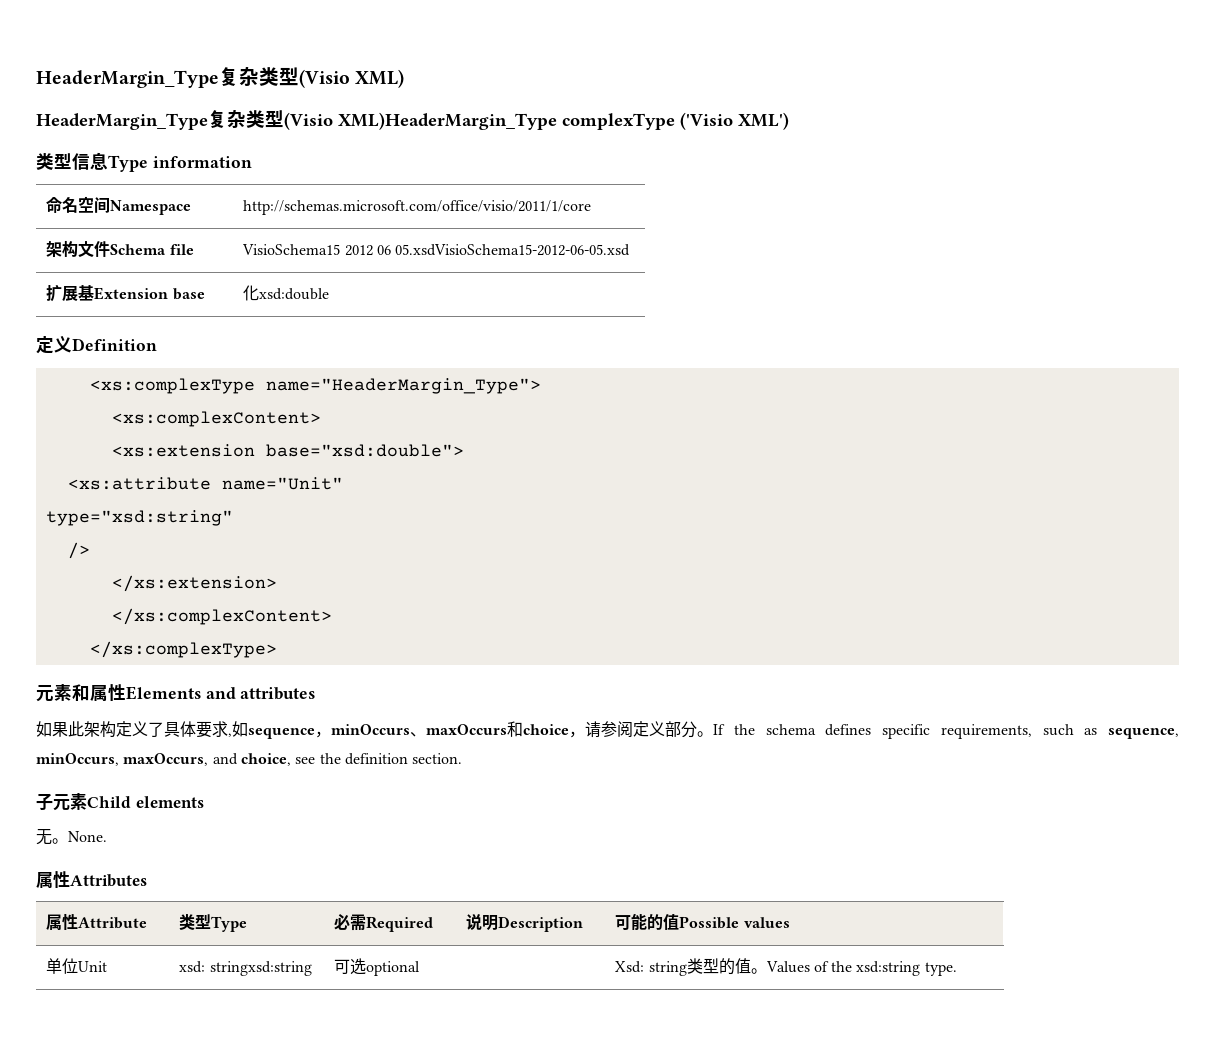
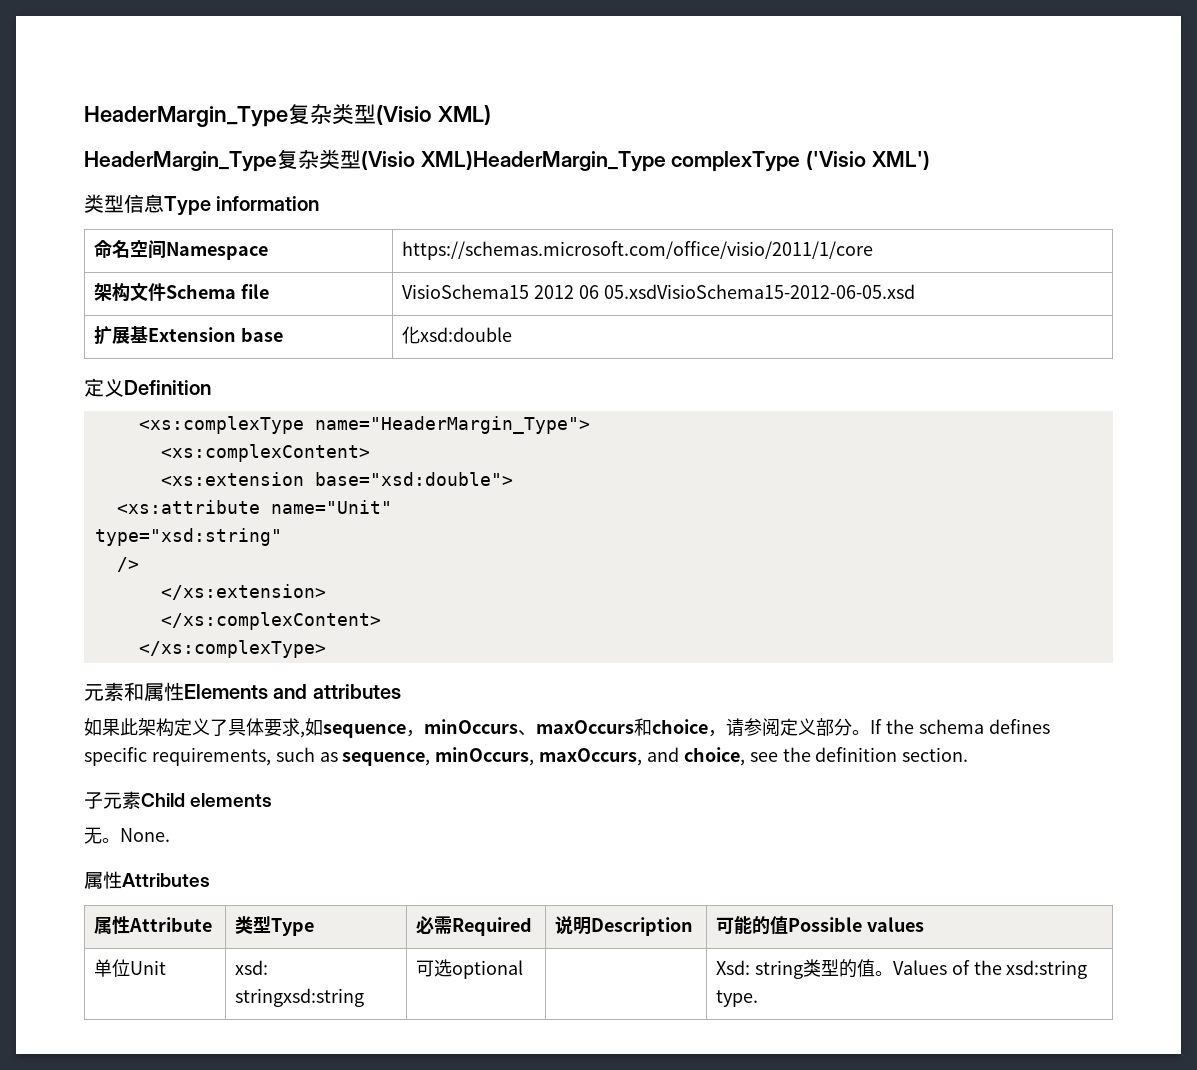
- 命名空间Namespace | http://schemas.microsoft.com/office/visio/2011/1/core
+ 命名空间Namespace | https://schemas.microsoft.com/office/visio/2011/1/core

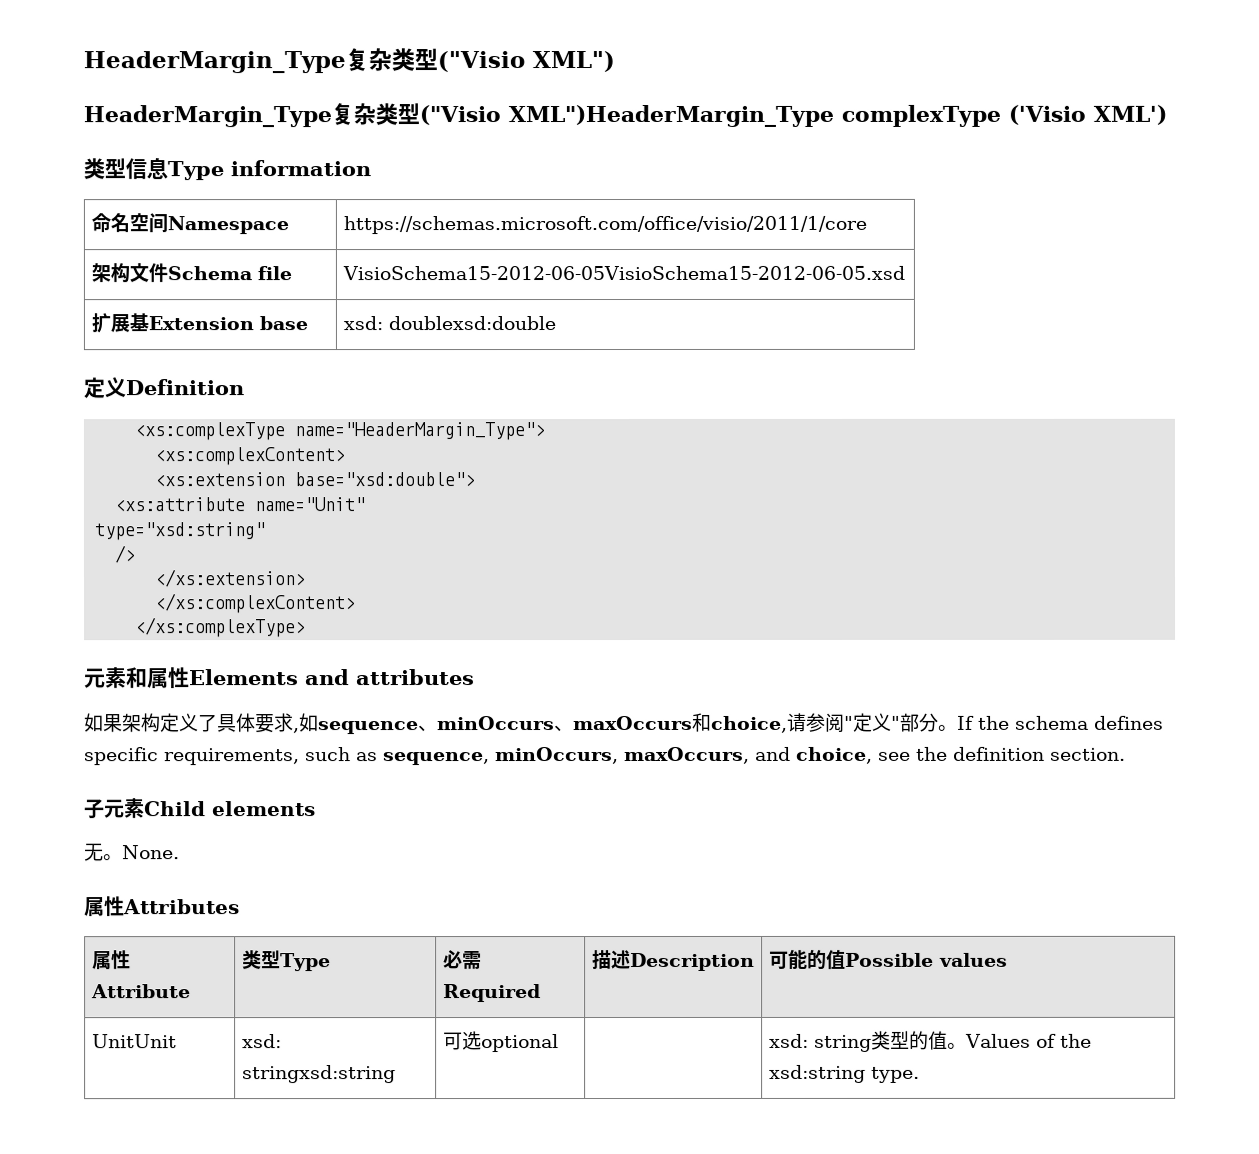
- HeaderMargin_Type复杂类型(Visio XML)
- HeaderMargin_Type复杂类型(Visio XML)HeaderMargin_Type complexType ('Visio XML')
+ HeaderMargin_Type复杂类型("Visio XML")
+ HeaderMargin_Type复杂类型("Visio XML")HeaderMargin_Type complexType ('Visio XML')
- 架构文件Schema file | VisioSchema15 2012 06 05.xsdVisioSchema15-2012-06-05.xsd
+ 架构文件Schema file | VisioSchema15-2012-06-05VisioSchema15-2012-06-05.xsd
- 扩展基Extension base | 化xsd:double
+ 扩展基Extension base | xsd: doublexsd:double
- 如果此架构定义了具体要求,如sequence，minOccurs、maxOccurs和choice，请参阅定义部分。
+ 如果架构定义了具体要求,如sequence、minOccurs、maxOccurs和choice,请参阅"定义"部分。
- 属性Attribute | 类型Type | 必需Required | 说明Description | 可能的值Possible values
+ 属性Attribute | 类型Type | 必需Required | 描述Description | 可能的值Possible values
- 单位Unit | xsd: stringxsd:string | 可选optional | | Xsd: string类型的值。Values of the xsd:string type.
+ UnitUnit | xsd: stringxsd:string | 可选optional | | xsd: string类型的值。Values of the xsd:string type.

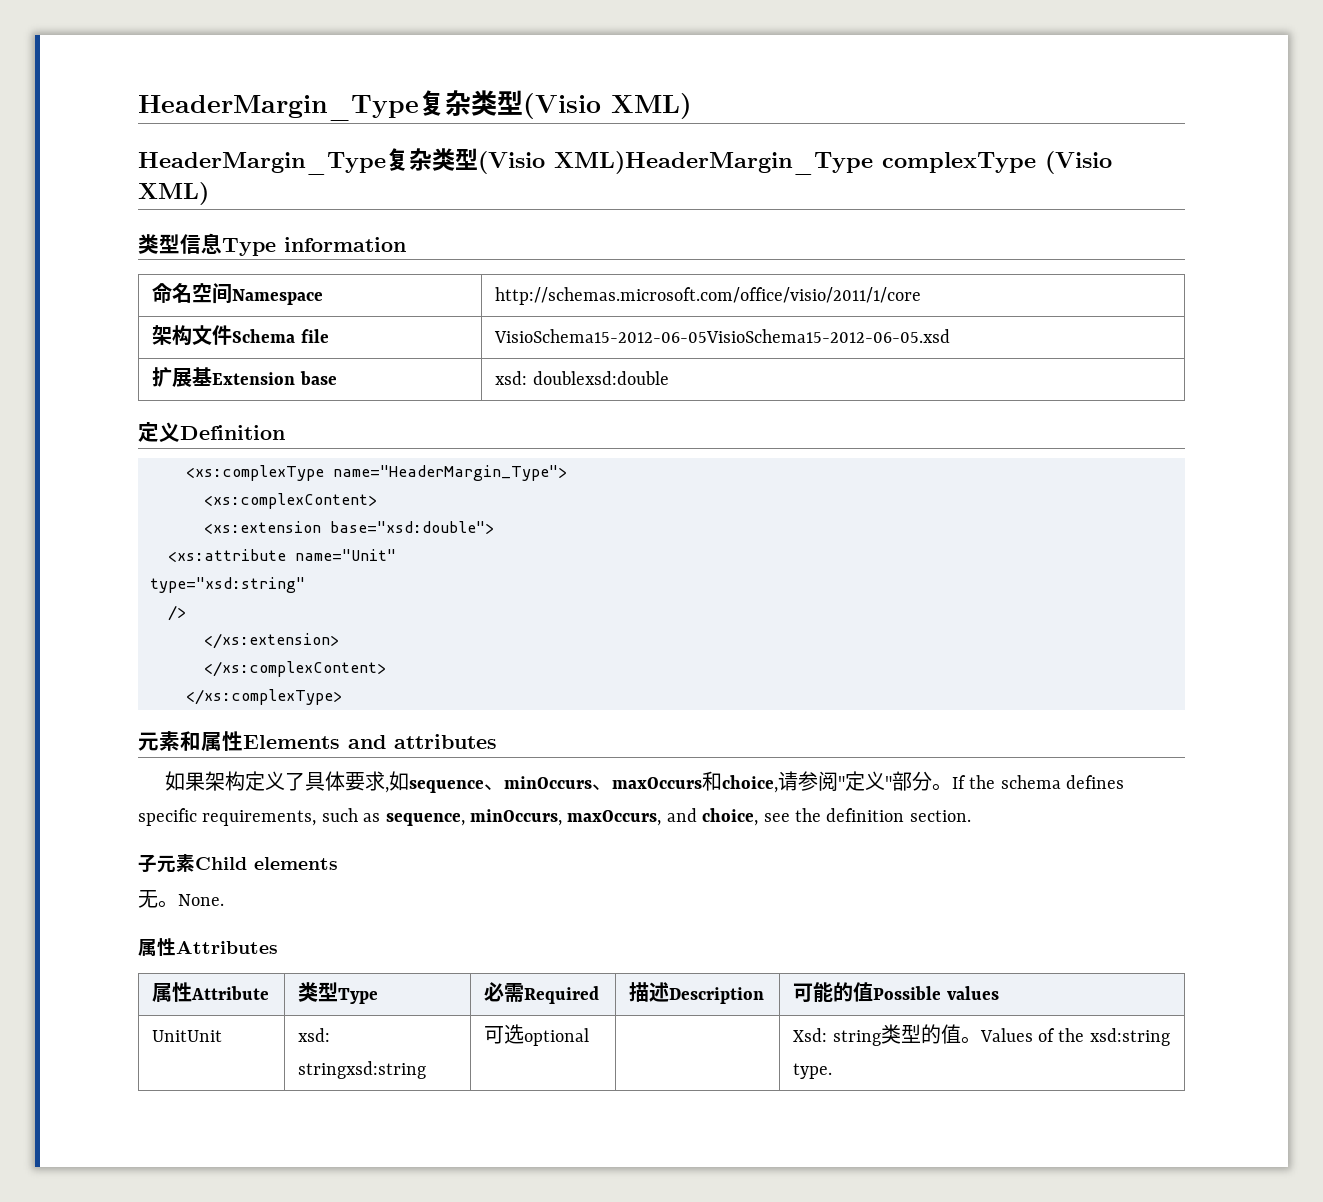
- HeaderMargin_Type复杂类型("Visio XML")
- HeaderMargin_Type复杂类型("Visio XML")HeaderMargin_Type complexType ('Visio XML')
+ HeaderMargin_Type复杂类型(Visio XML)
+ HeaderMargin_Type复杂类型(Visio XML)HeaderMargin_Type complexType (Visio XML)
- 命名空间Namespace | https://schemas.microsoft.com/office/visio/2011/1/core
+ 命名空间Namespace | http://schemas.microsoft.com/office/visio/2011/1/core
- UnitUnit | xsd: stringxsd:string | 可选optional | | xsd: string类型的值。Values of the xsd:string type.
+ UnitUnit | xsd: stringxsd:string | 可选optional | | Xsd: string类型的值。Values of the xsd:string type.

